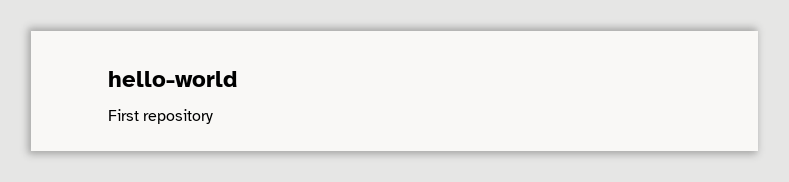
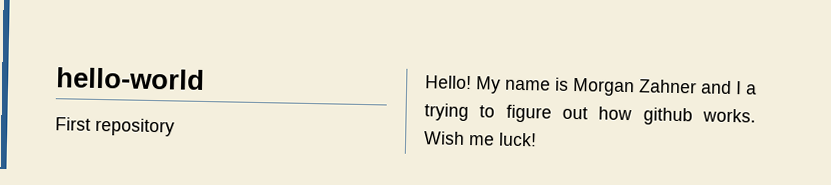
+ Hello! My name is Morgan Zahner and I a trying to figure out how github works. Wish me luck!

